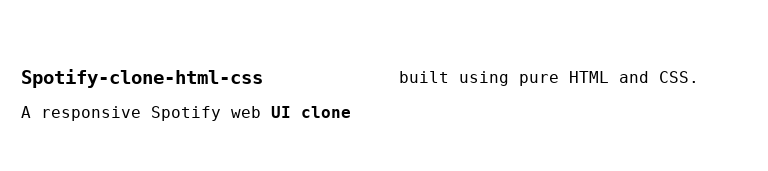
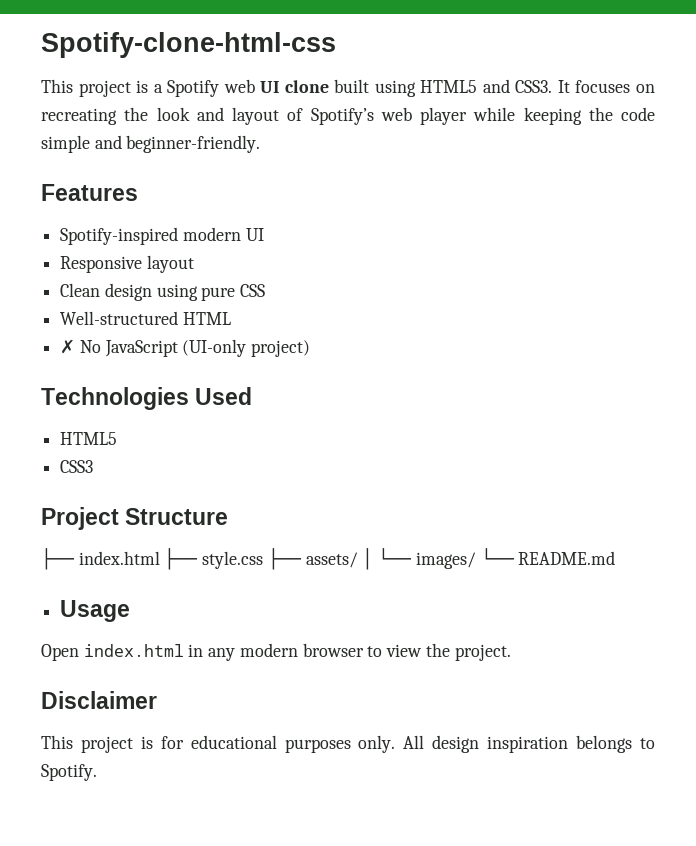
- A responsive Spotify web UI clone built using pure HTML and CSS.
+ This project is a Spotify web UI clone built using HTML5 and CSS3. It focuses on recreating the look and layout of Spotify’s web player while keeping the code simple and beginner-friendly.
+ Features
+ Spotify-inspired modern UI
+ Responsive layout
+ Clean design using pure CSS
+ Well-structured HTML
+ ✗ No JavaScript (UI-only project)
+ Technologies Used
+ HTML5
+ CSS3
+ Project Structure
+ ├── index.html ├── style.css ├── assets/ │ └── images/ └── README.md
+ Usage
+ Open index.html in any modern browser to view the project.
+ Disclaimer
+ This project is for educational purposes only. All design inspiration belongs to Spotify.

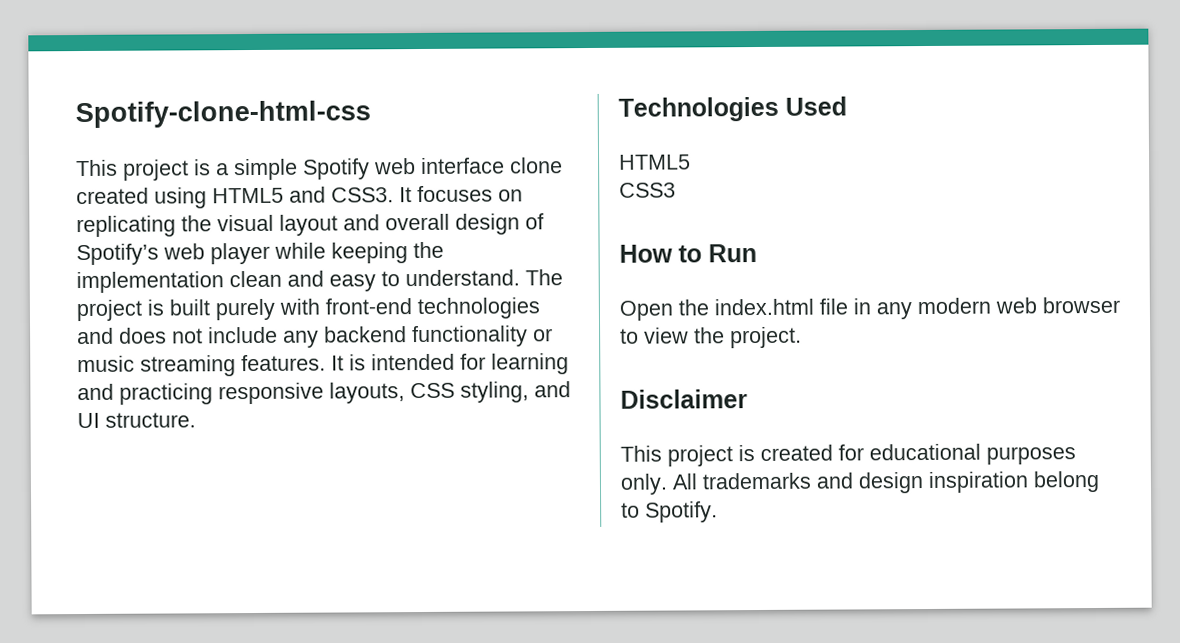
- This project is a Spotify web UI clone built using HTML5 and CSS3.
+ This project is a simple Spotify web interface clone created using HTML5 and CSS3.
- It focuses on recreating the look and layout of Spotify’s web player while keeping the code simple and beginner-friendly.
- Features
- Spotify-inspired modern UI
- Responsive layout
- Clean design using pure CSS
- Well-structured HTML
- ✗ No JavaScript (UI-only project)
+ It focuses on replicating the visual layout and overall design of Spotify’s web player while keeping the implementation clean and easy to understand. The project is built purely with front-end technologies and does not include any backend functionality or music streaming features. It is intended for learning and practicing responsive layouts, CSS styling, and UI structure.
  Technologies Used
  HTML5
  CSS3
- Project Structure
- ├── index.html ├── style.css ├── assets/ │ └── images/ └── README.md
- Usage
- Open index.html in any modern browser to view the project.
+ How to Run
+ Open the index.html file in any modern web browser to view the project.
- This project is for educational purposes only.
+ This project is created for educational purposes only.
- All design inspiration belongs to Spotify.
+ All trademarks and design inspiration belong to Spotify.

